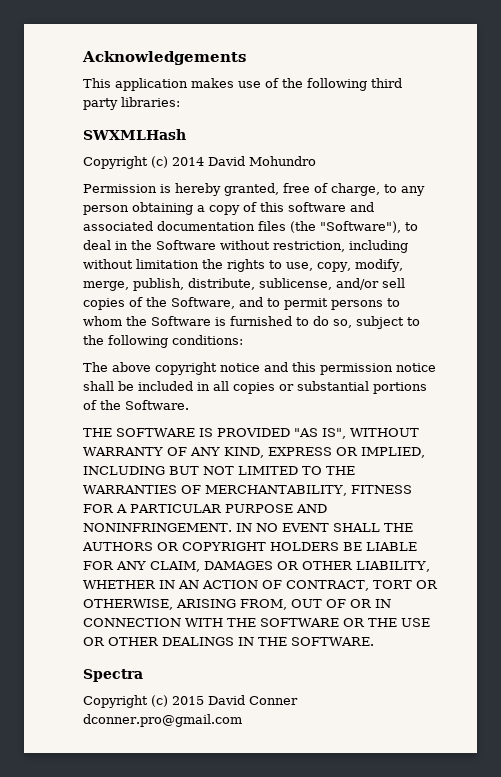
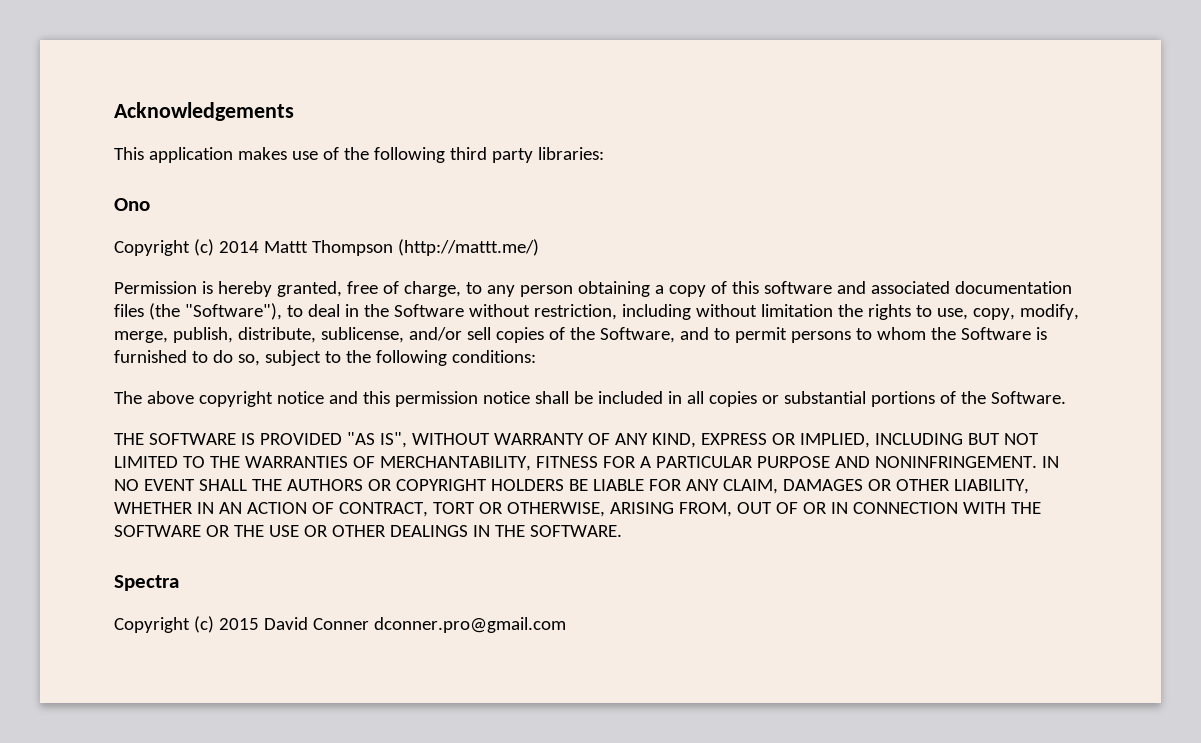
- SWXMLHash
+ Ono
- Copyright (c) 2014 David Mohundro
+ Copyright (c) 2014 Mattt Thompson (http://mattt.me/)

